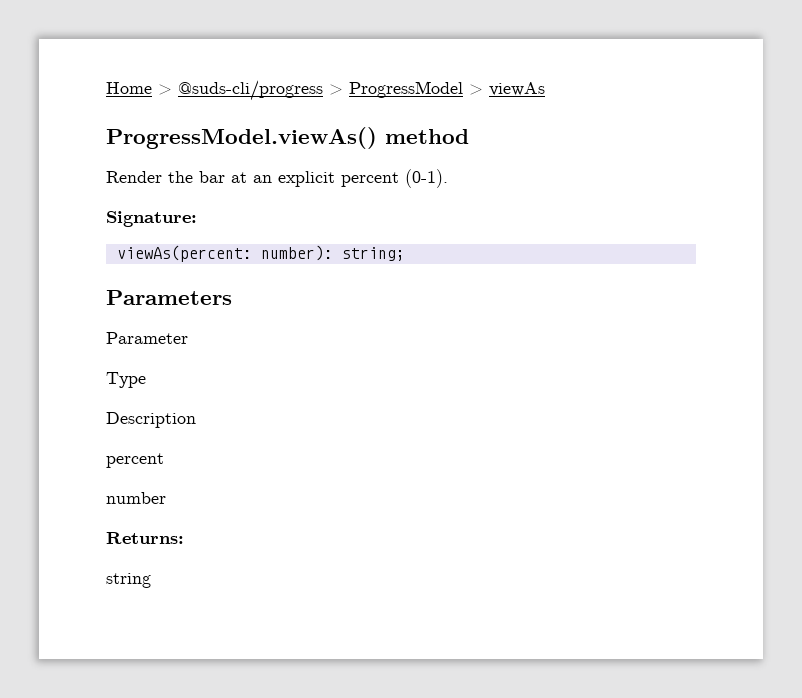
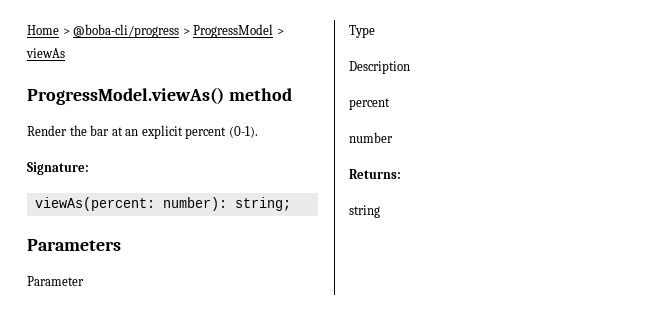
- Home > @suds-cli/progress > ProgressModel > viewAs
+ Home > @boba-cli/progress > ProgressModel > viewAs

